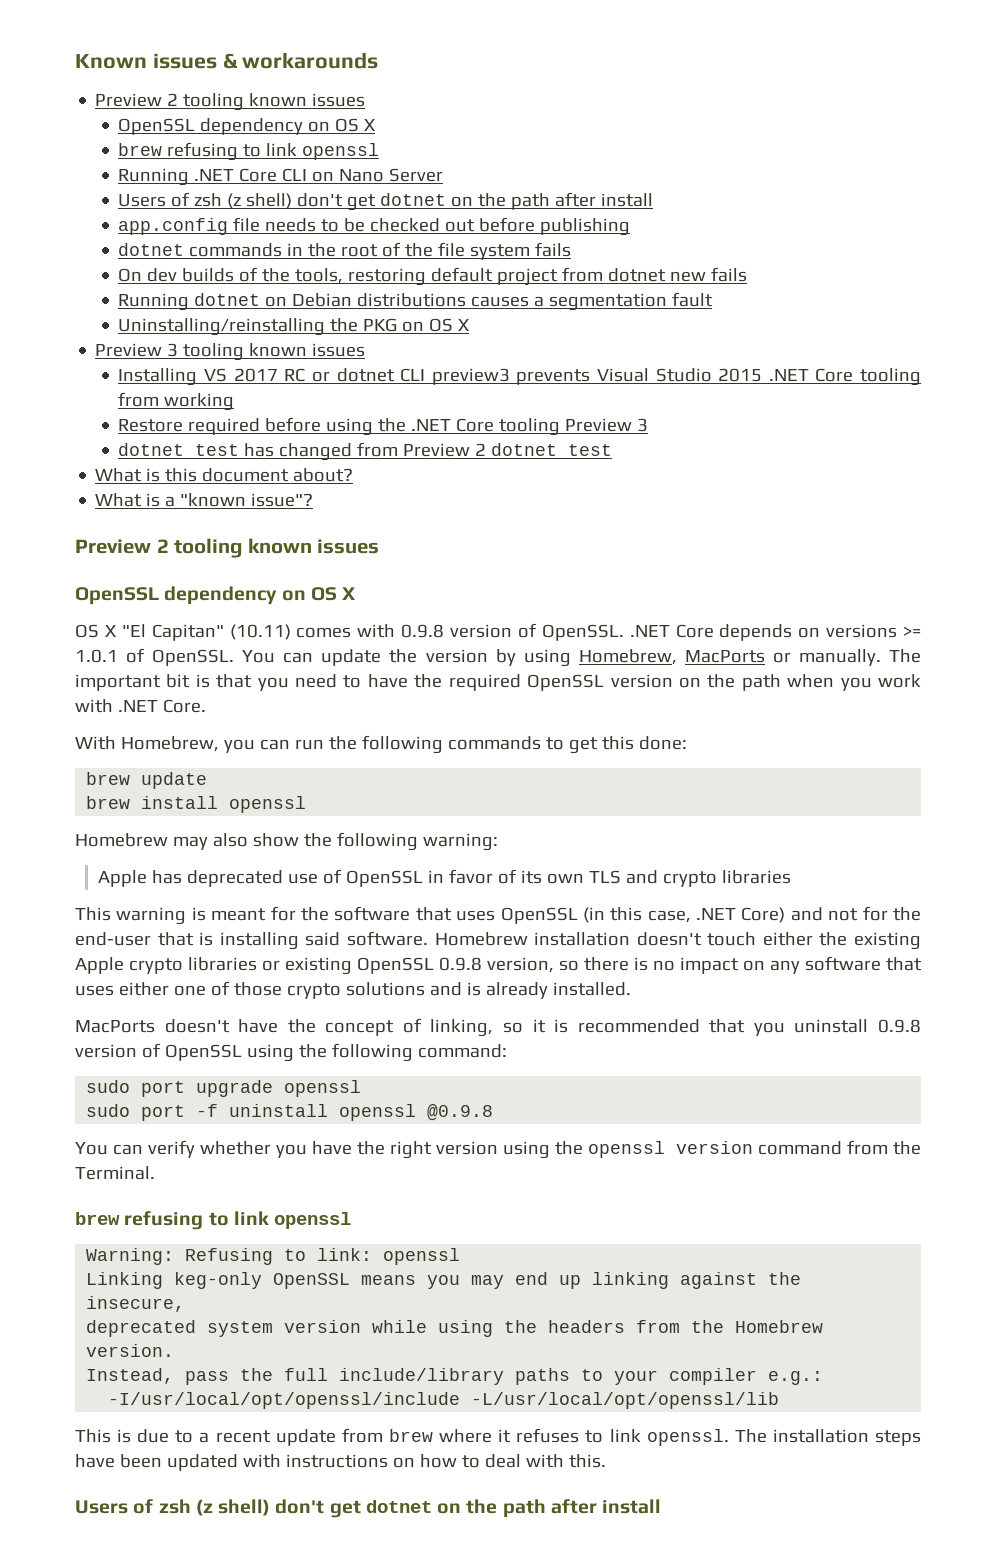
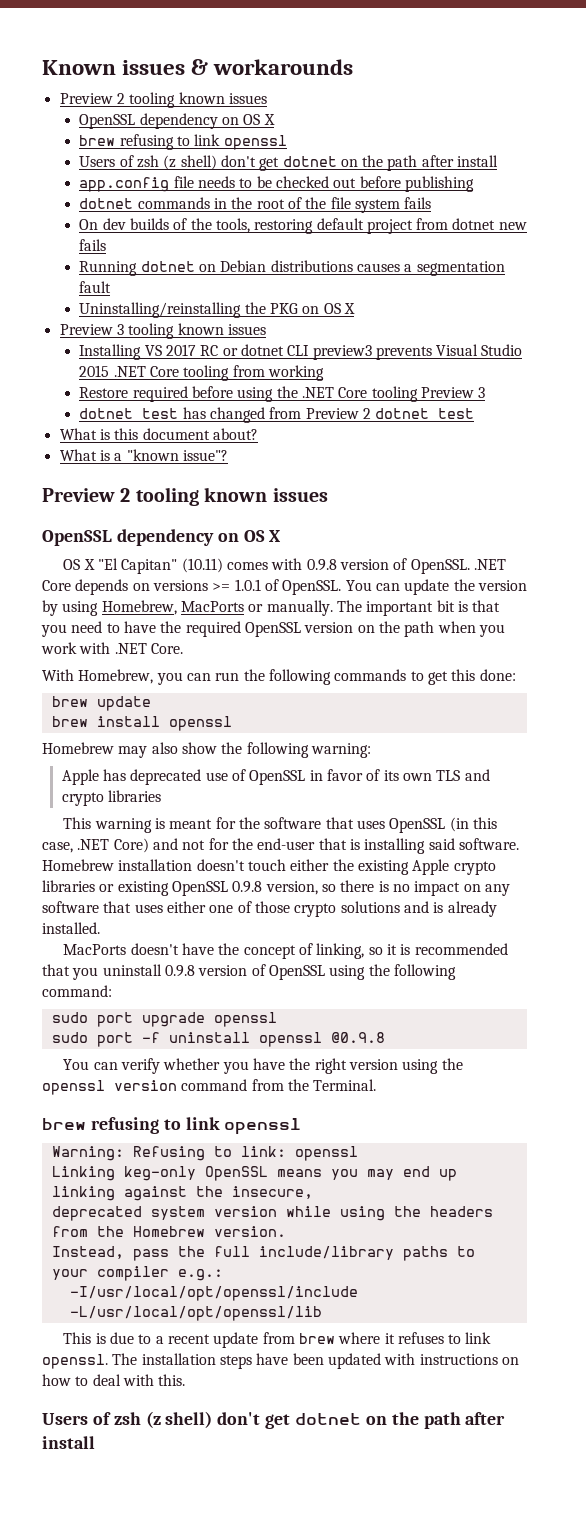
- Running .NET Core CLI on Nano Server

